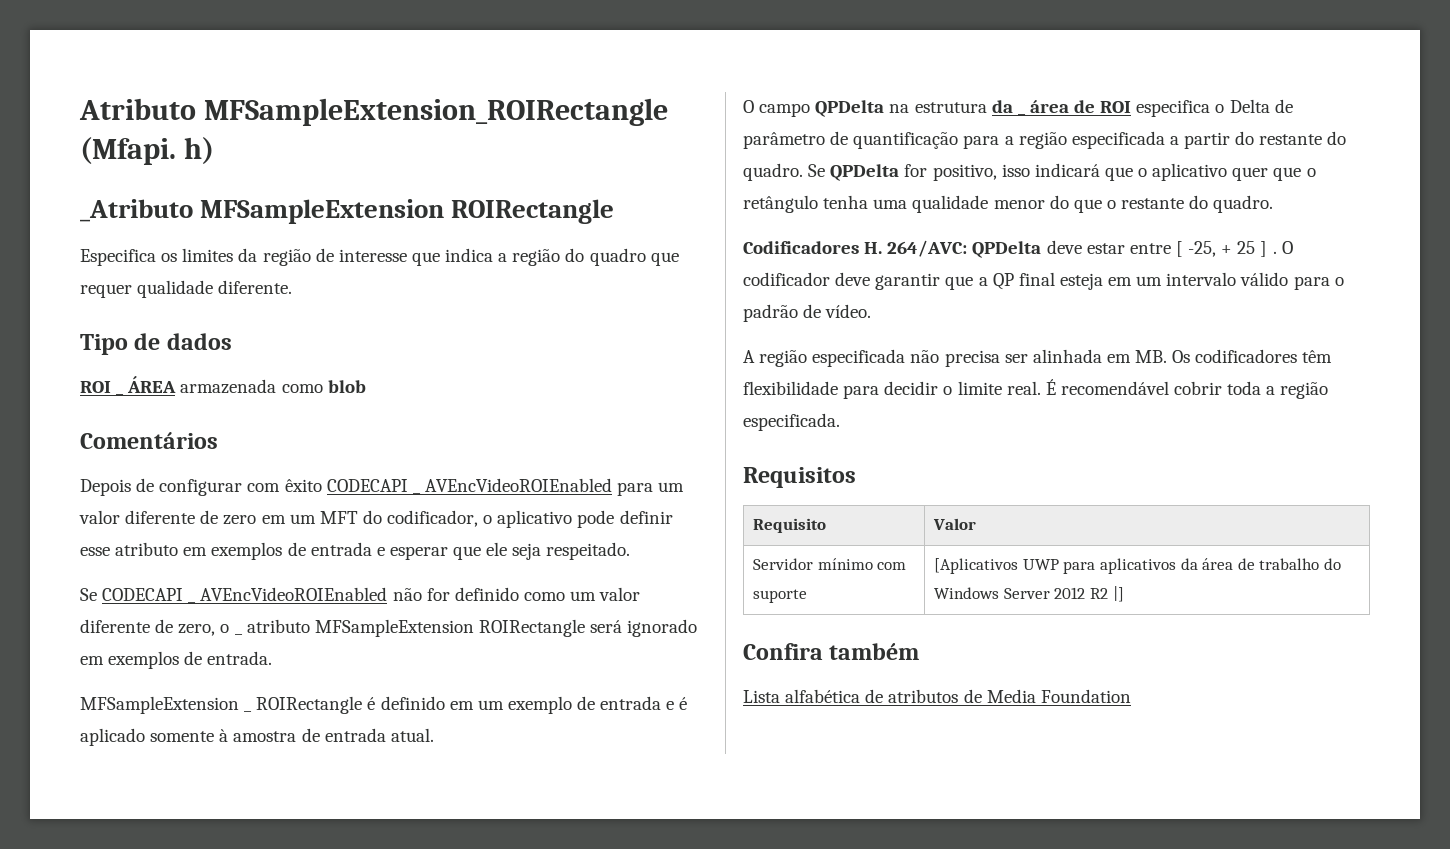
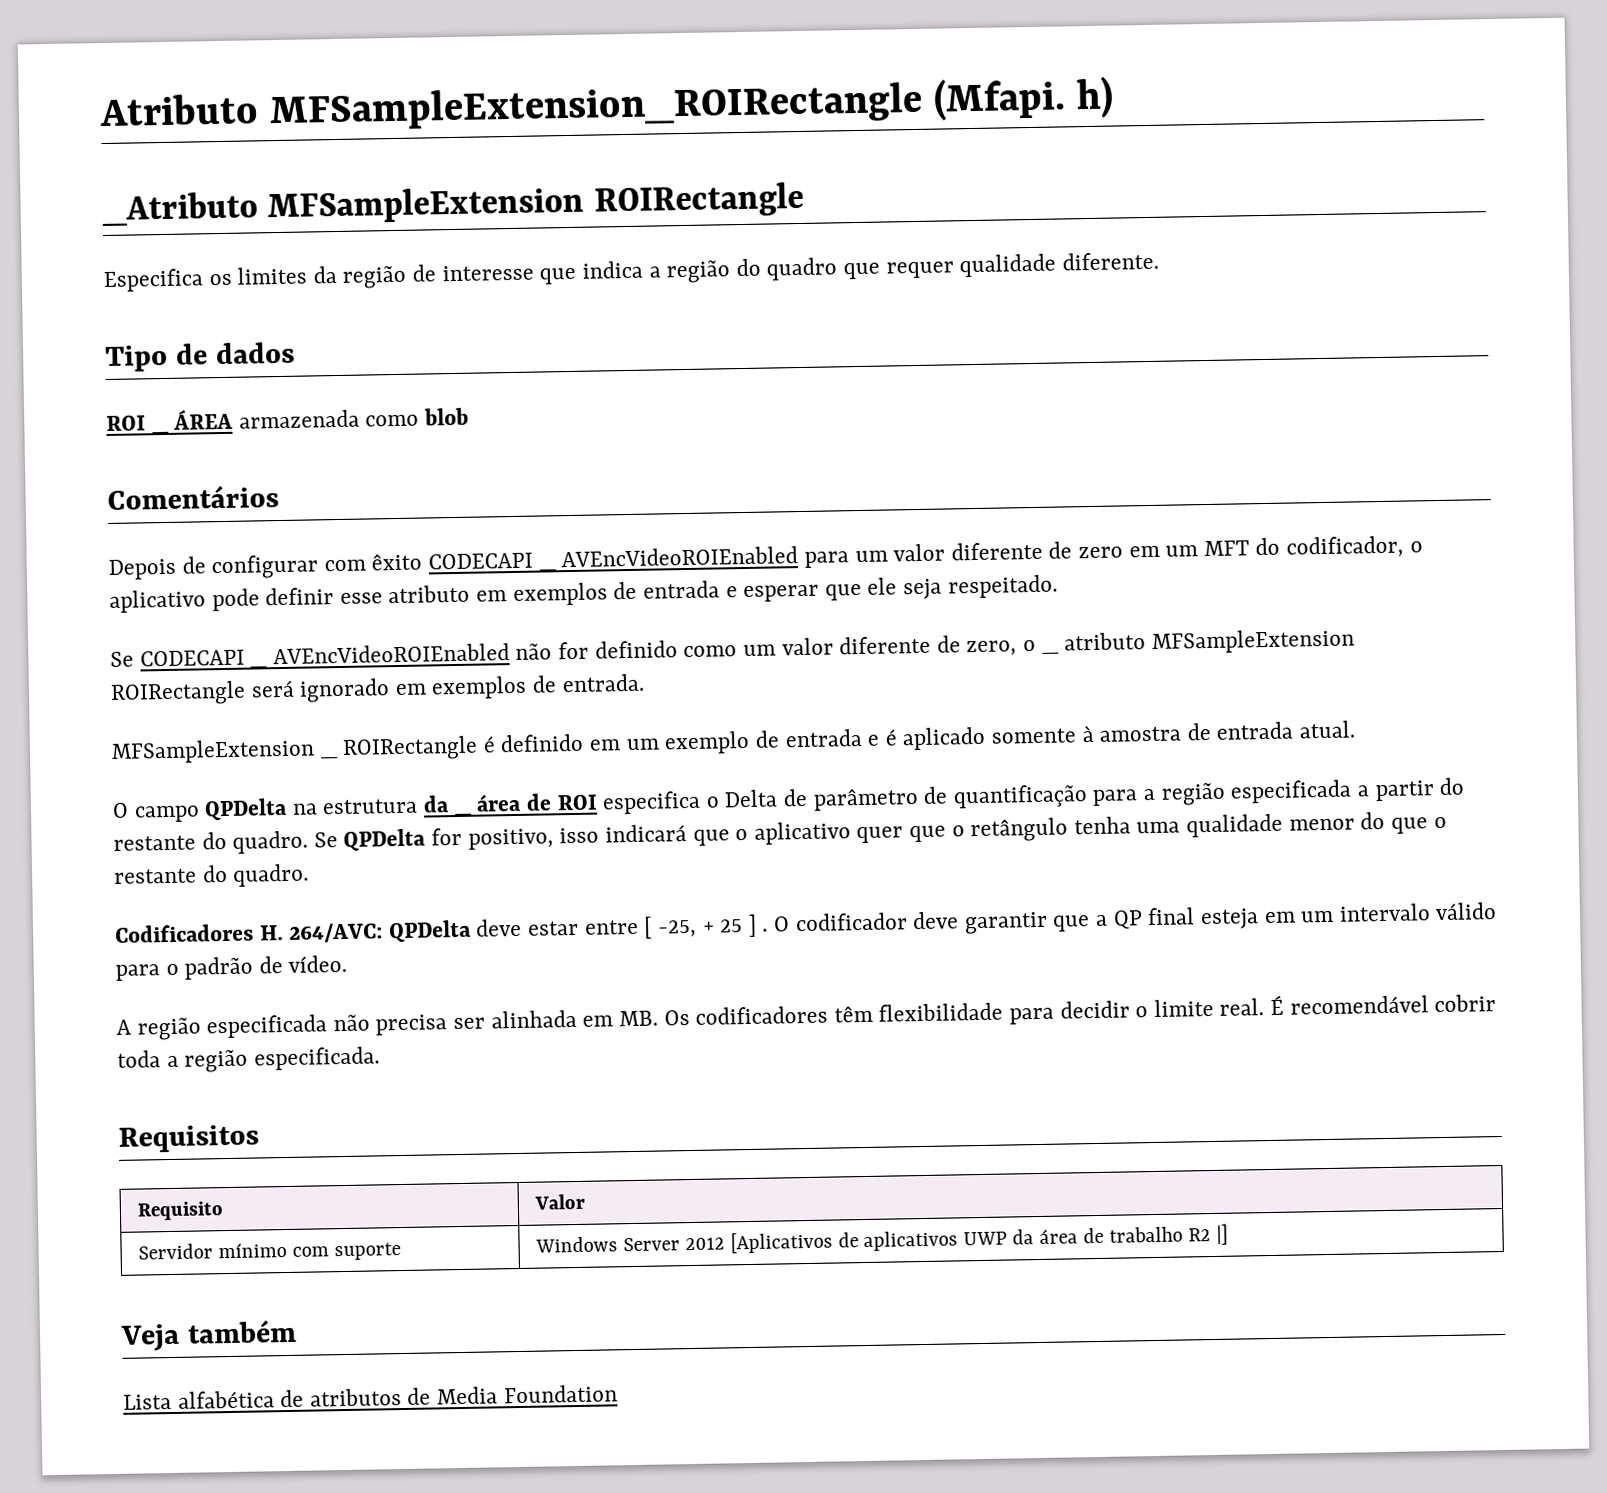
- Servidor mínimo com suporte | [Aplicativos UWP para aplicativos da área de trabalho do Windows Server 2012 R2 |]
+ Servidor mínimo com suporte | Windows Server 2012 [Aplicativos de aplicativos UWP da área de trabalho R2 |]
- Confira também
+ Veja também

